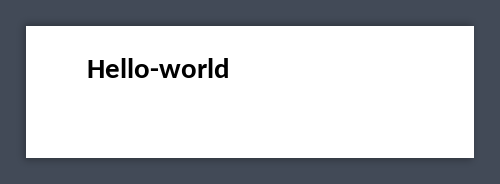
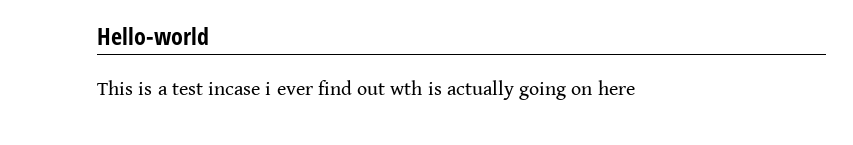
+ This is a test incase i ever find out wth is actually going on here

